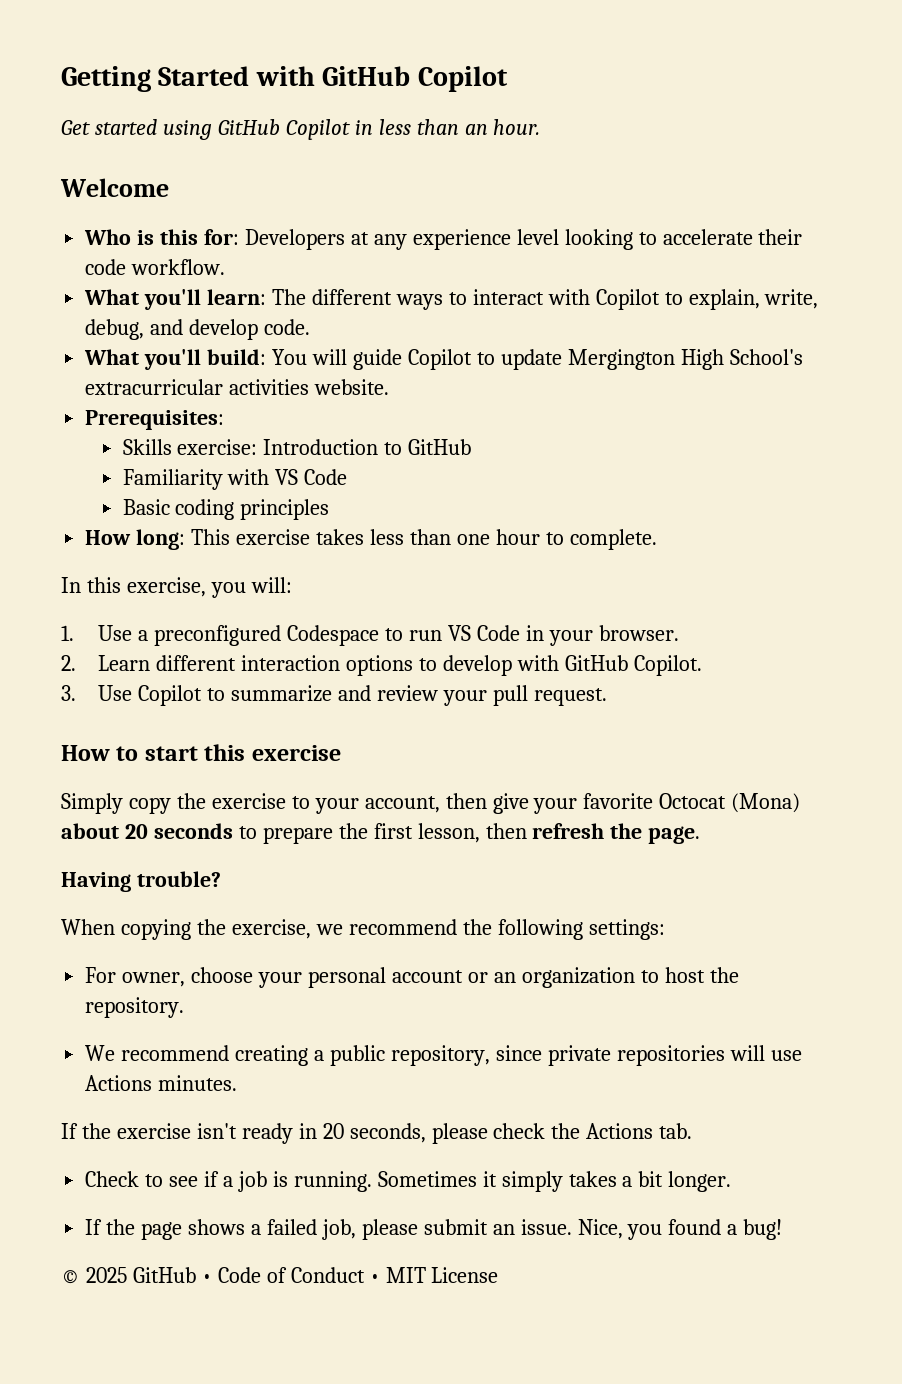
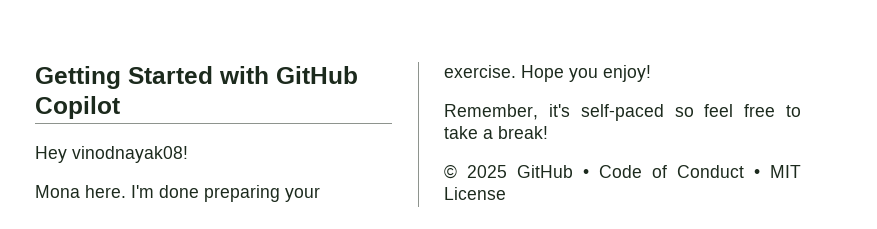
- Get started using GitHub Copilot in less than an hour.
- Welcome
- Who is this for: Developers at any experience level looking to accelerate their code workflow.
- What you'll learn: The different ways to interact with Copilot to explain, write, debug, and develop code.
- What you'll build: You will guide Copilot to update Mergington High School's extracurricular activities website.
- Prerequisites:
- Skills exercise: Introduction to GitHub
- Familiarity with VS Code
- Basic coding principles
- How long: This exercise takes less than one hour to complete.
- In this exercise, you will:
- 1. Use a preconfigured Codespace to run VS Code in your browser.
- 2. Learn different interaction options to develop with GitHub Copilot.
- 3. Use Copilot to summarize and review your pull request.
- How to start this exercise
- Simply copy the exercise to your account, then give your favorite Octocat (Mona) about 20 seconds to prepare the first lesson, then refresh the page.
- Having trouble?
- When copying the exercise, we recommend the following settings:
- For owner, choose your personal account or an organization to host the repository.
- We recommend creating a public repository, since private repositories will use Actions minutes.
- If the exercise isn't ready in 20 seconds, please check the Actions tab.
- Check to see if a job is running. Sometimes it simply takes a bit longer.
- If the page shows a failed job, please submit an issue. Nice, you found a bug!
+ Hey vinodnayak08!
+ Mona here. I'm done preparing your exercise. Hope you enjoy!
+ Remember, it's self-paced so feel free to take a break!

